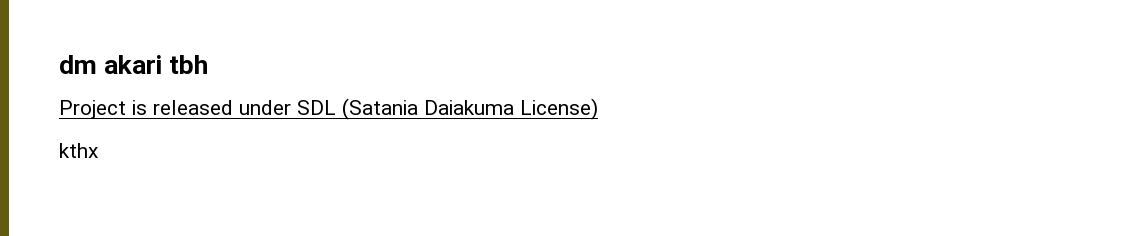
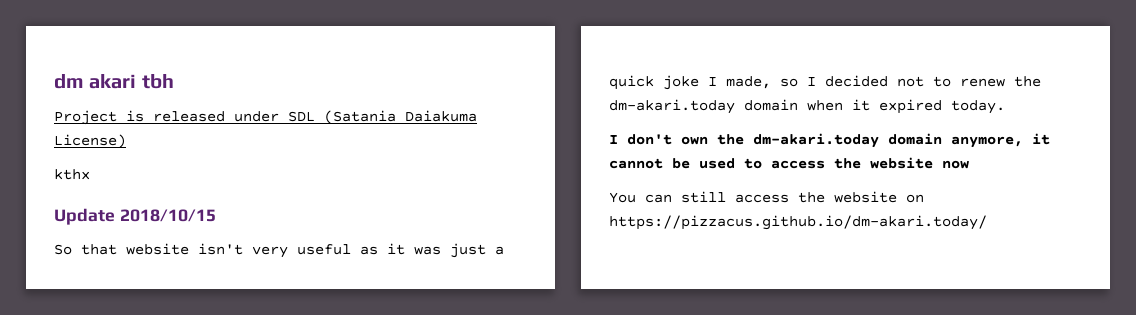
+ Update 2018/10/15
+ So that website isn't very useful as it was just a quick joke I made, so I decided not to renew the dm-akari.today domain when it expired today.
+ I don't own the dm-akari.today domain anymore, it cannot be used to access the website now
+ You can still access the website on https://pizzacus.github.io/dm-akari.today/

